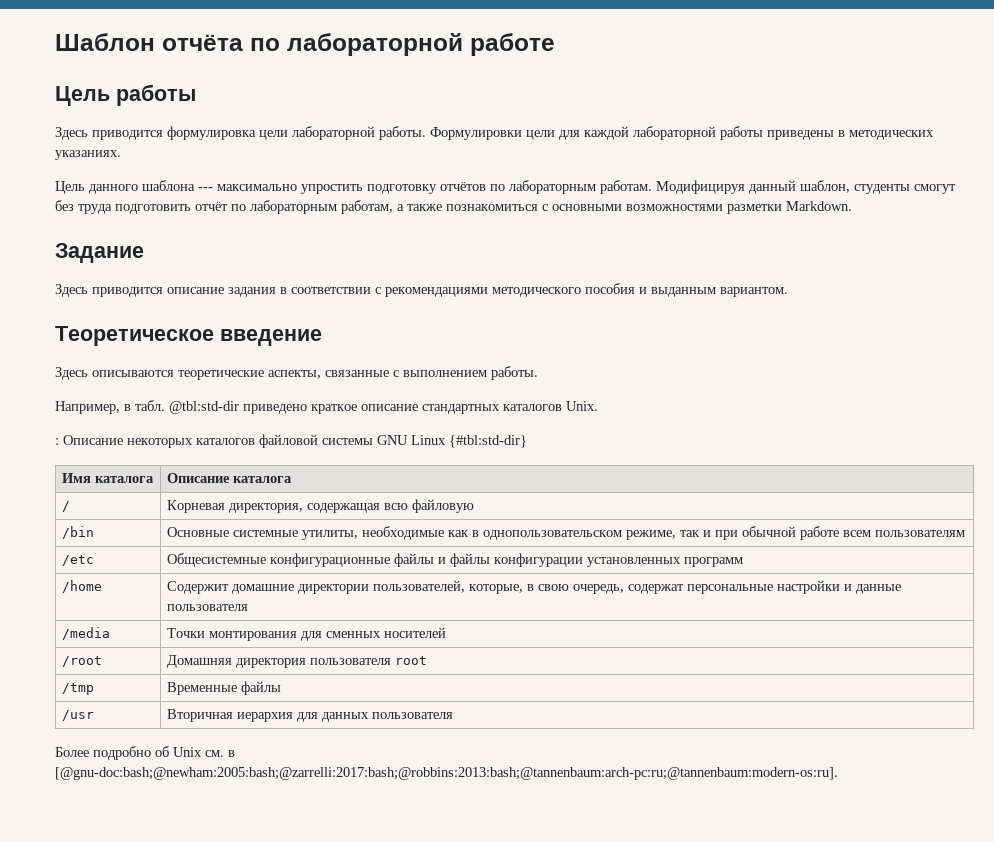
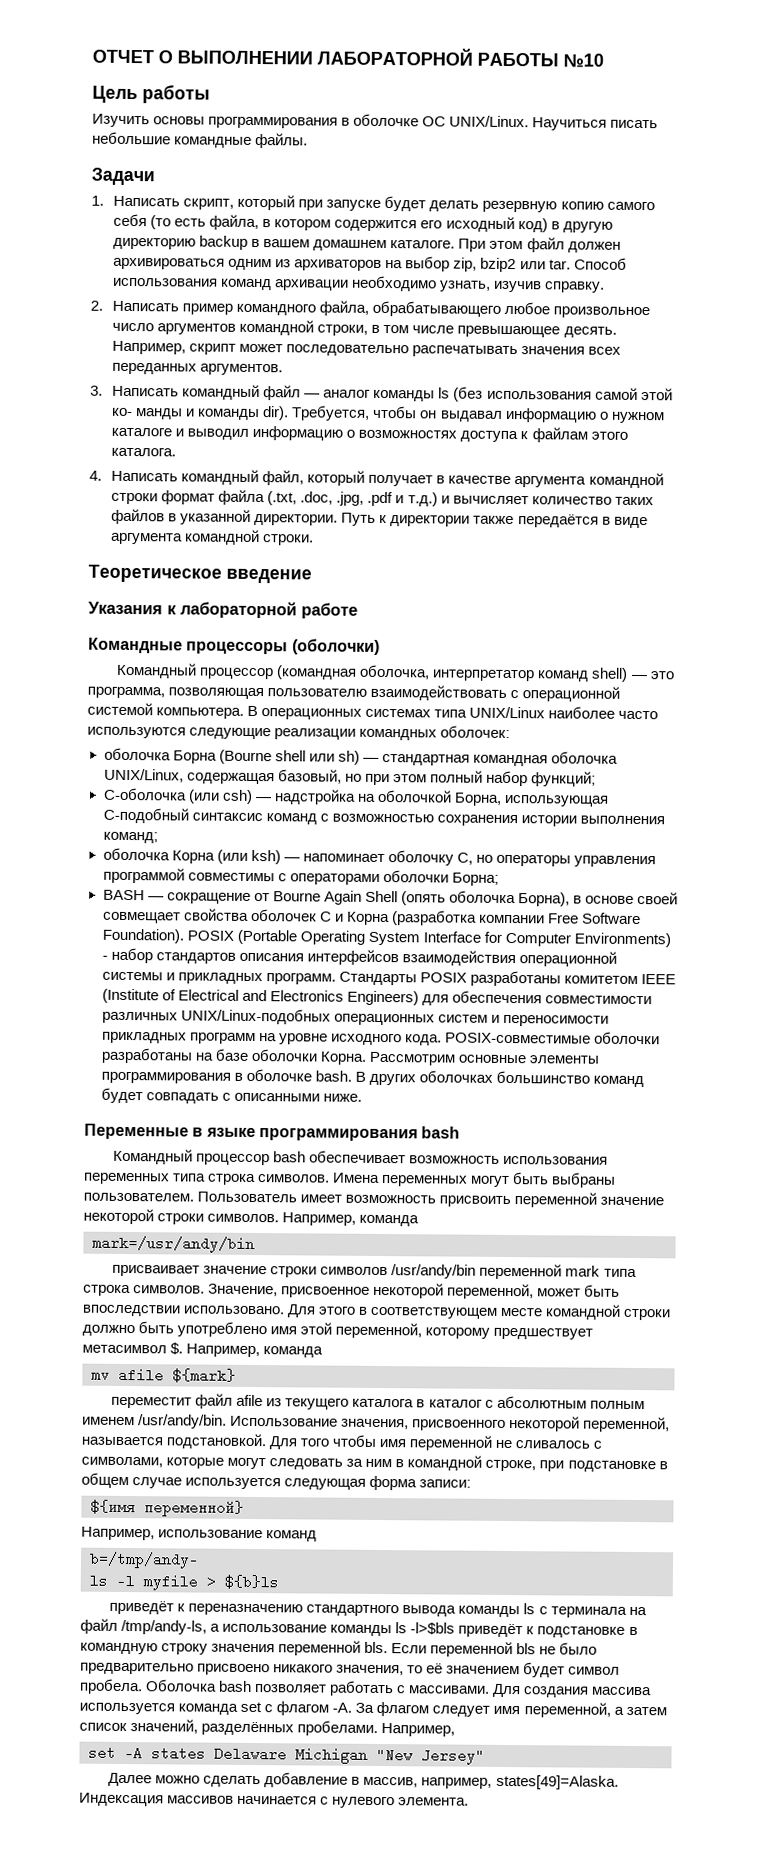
- Шаблон отчёта по лабораторной работе
+ ОТЧЕТ О ВЫПОЛНЕНИИ ЛАБОРАТОРНОЙ РАБОТЫ №10
  Цель работы
- Здесь приводится формулировка цели лабораторной работы. Формулировки цели для каждой лабораторной работы приведены в методических указаниях.
- Цель данного шаблона --- максимально упростить подготовку отчётов по лабораторным работам. Модифицируя данный шаблон, студенты смогут без труда подготовить отчёт по лабораторным работам, а также познакомиться с основными возможностями разметки Markdown.
- Задание
- Здесь приводится описание задания в соответствии с рекомендациями методического пособия и выданным вариантом.
+ Изучить основы программирования в оболочке ОС UNIX/Linux. Научиться писать небольшие командные файлы.
+ Задачи
+ 1. Написать скрипт, который при запуске будет делать резервную копию самого себя (то есть файла, в котором содержится его исходный код) в другую директорию backup в вашем домашнем каталоге. При этом файл должен архивироваться одним из архиваторов на выбор zip, bzip2 или tar. Способ использования команд архивации необходимо узнать, изучив справку.
+ 2. Написать пример командного файла, обрабатывающего любое произвольное число аргументов командной строки, в том числе превышающее десять. Например, скрипт может последовательно распечатывать значения всех переданных аргументов.
+ 3. Написать командный файл — аналог команды ls (без использования самой этой ко- манды и команды dir). Требуется, чтобы он выдавал информацию о нужном каталоге и выводил информацию о возможностях доступа к файлам этого каталога.
+ 4. Написать командный файл, который получает в качестве аргумента командной строки формат файла (.txt, .doc, .jpg, .pdf и т.д.) и вычисляет количество таких файлов в указанной директории. Путь к директории также передаётся в виде аргумента командной строки.
  Теоретическое введение
- Здесь описываются теоретические аспекты, связанные с выполнением работы.
- Например, в табл. @tbl:std-dir приведено краткое описание стандартных каталогов Unix.
- : Описание некоторых каталогов файловой системы GNU Linux {#tbl:std-dir}
- Имя каталога | Описание каталога
- / | Корневая директория, содержащая всю файловую
- /bin | Основные системные утилиты, необходимые как в однопользовательском режиме, так и при обычной работе всем пользователям
- /etc | Общесистемные конфигурационные файлы и файлы конфигурации установленных программ
- /home | Содержит домашние директории пользователей, которые, в свою очередь, содержат персональные настройки и данные пользователя
- /media | Точки монтирования для сменных носителей
- /root | Домашняя директория пользователя root
- /tmp | Временные файлы
- /usr | Вторичная иерархия для данных пользователя
- Более подробно об Unix см. в [@gnu-doc:bash;@newham:2005:bash;@zarrelli:2017:bash;@robbins:2013:bash;@tannenbaum:arch-pc:ru;@tannenbaum:modern-os:ru].
+ Указания к лабораторной работе
+ Командные процессоры (оболочки)
+ Командный процессор (командная оболочка, интерпретатор команд shell) — это программа, позволяющая пользователю взаимодействовать с операционной системой компьютера. В операционных системах типа UNIX/Linux наиболее часто используются следующие реализации командных оболочек:
+ оболочка Борна (Bourne shell или sh) — стандартная командная оболочка UNIX/Linux, содержащая базовый, но при этом полный набор функций;
+ С-оболочка (или csh) — надстройка на оболочкой Борна, использующая С-подобный синтаксис команд с возможностью сохранения истории выполнения команд;
+ оболочка Корна (или ksh) — напоминает оболочку С, но операторы управления программой совместимы с операторами оболочки Борна;
+ BASH — сокращение от Bourne Again Shell (опять оболочка Борна), в основе своей совмещает свойства оболочек С и Корна (разработка компании Free Software Foundation). POSIX (Portable Operating System Interface for Computer Environments) - набор стандартов описания интерфейсов взаимодействия операционной системы и прикладных программ. Стандарты POSIX разработаны комитетом IEEE (Institute of Electrical and Electronics Engineers) для обеспечения совместимости различных UNIX/Linux-подобных операционных систем и переносимости прикладных программ на уровне исходного кода. POSIX-совместимые оболочки разработаны на базе оболочки Корна. Рассмотрим основные элементы программирования в оболочке bash. В других оболочках большинство команд будет совпадать с описанными ниже.
+ Переменные в языке программирования bash
+ Командный процессор bash обеспечивает возможность использования переменных типа строка символов. Имена переменных могут быть выбраны пользователем. Пользователь имеет возможность присвоить переменной значение некоторой строки символов. Например, команда
+ mark=/usr/andy/bin
+ присваивает значение строки символов /usr/andy/bin переменной mark типа строка символов. Значение, присвоенное некоторой переменной, может быть впоследствии использовано. Для этого в соответствующем месте командной строки должно быть употреблено имя этой переменной, которому предшествует метасимвол $. Например, команда
+ mv afile ${mark}
+ переместит файл afile из текущего каталога в каталог с абсолютным полным именем /usr/andy/bin. Использование значения, присвоенного некоторой переменной, называется подстановкой. Для того чтобы имя переменной не сливалось с символами, которые могут следовать за ним в командной строке, при подстановке в общем случае используется следующая форма записи:
+ ${имя переменной}
+ Например, использование команд
+ b=/tmp/andy-
+ ls -l myfile > ${b}ls
+ приведёт к переназначению стандартного вывода команды ls с терминала на файл /tmp/andy-ls, а использование команды ls -l>$bls приведёт к подстановке в командную строку значения переменной bls. Если переменной bls не было предварительно присвоено никакого значения, то её значением будет символ пробела. Оболочка bash позволяет работать с массивами. Для создания массива используется команда set с флагом -A. За флагом следует имя переменной, а затем список значений, разделённых пробелами. Например,
+ set -A states Delaware Michigan "New Jersey"
+ Далее можно сделать добавление в массив, например, states[49]=Alaska. Индексация массивов начинается с нулевого элемента.

